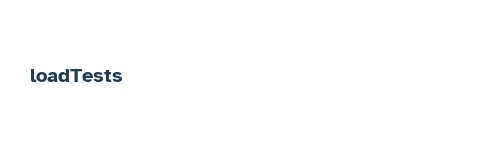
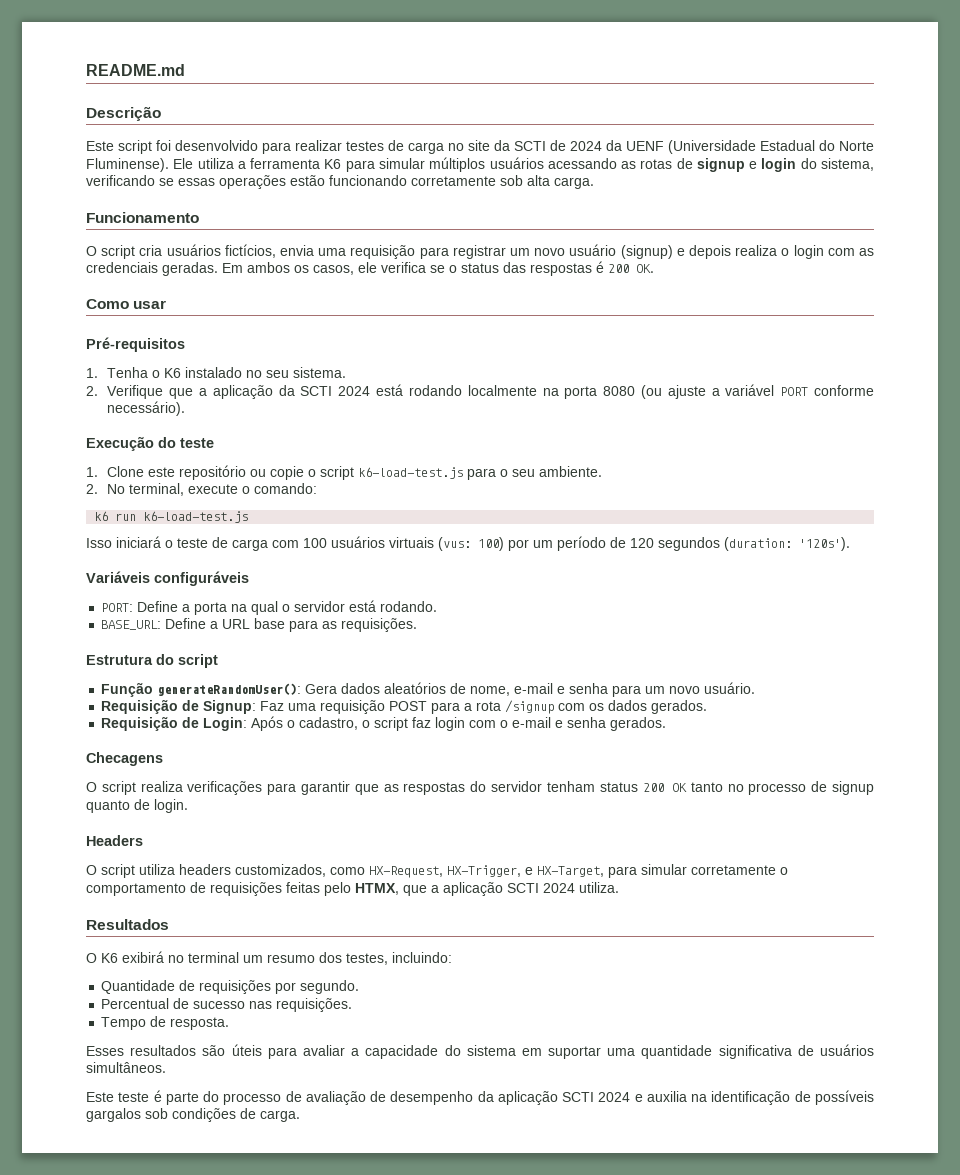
- loadTests
+ README.md
+ Descrição
+ Este script foi desenvolvido para realizar testes de carga no site da SCTI de 2024 da UENF (Universidade Estadual do Norte Fluminense). Ele utiliza a ferramenta K6 para simular múltiplos usuários acessando as rotas de signup e login do sistema, verificando se essas operações estão funcionando corretamente sob alta carga.
+ Funcionamento
+ O script cria usuários fictícios, envia uma requisição para registrar um novo usuário (signup) e depois realiza o login com as credenciais geradas. Em ambos os casos, ele verifica se o status das respostas é 200 OK.
+ Como usar
+ Pré-requisitos
+ 1. Tenha o K6 instalado no seu sistema.
+ 2. Verifique que a aplicação da SCTI 2024 está rodando localmente na porta 8080 (ou ajuste a variável PORT conforme necessário).
+ Execução do teste
+ 1. Clone este repositório ou copie o script k6-load-test.js para o seu ambiente.
+ 2. No terminal, execute o comando:
+ k6 run k6-load-test.js
+ Isso iniciará o teste de carga com 100 usuários virtuais (vus: 100) por um período de 120 segundos (duration: '120s').
+ Variáveis configuráveis
+ PORT: Define a porta na qual o servidor está rodando.
+ BASE_URL: Define a URL base para as requisições.
+ Estrutura do script
+ Função generateRandomUser(): Gera dados aleatórios de nome, e-mail e senha para um novo usuário.
+ Requisição de Signup: Faz uma requisição POST para a rota /signup com os dados gerados.
+ Requisição de Login: Após o cadastro, o script faz login com o e-mail e senha gerados.
+ Checagens
+ O script realiza verificações para garantir que as respostas do servidor tenham status 200 OK tanto no processo de signup quanto de login.
+ Headers
+ O script utiliza headers customizados, como HX-Request, HX-Trigger, e HX-Target, para simular corretamente o comportamento de requisições feitas pelo HTMX, que a aplicação SCTI 2024 utiliza.
+ Resultados
+ O K6 exibirá no terminal um resumo dos testes, incluindo:
+ Quantidade de requisições por segundo.
+ Percentual de sucesso nas requisições.
+ Tempo de resposta.
+ Esses resultados são úteis para avaliar a capacidade do sistema em suportar uma quantidade significativa de usuários simultâneos.
+ Este teste é parte do processo de avaliação de desempenho da aplicação SCTI 2024 e auxilia na identificação de possíveis gargalos sob condições de carga.

